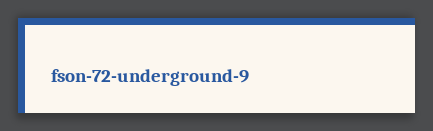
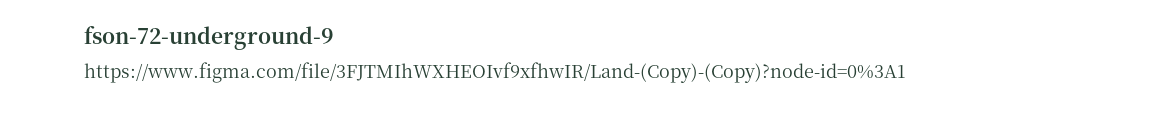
+ https://www.figma.com/file/3FJTMIhWXHEOIvf9xfhwIR/Land-(Copy)-(Copy)?node-id=0%3A1

